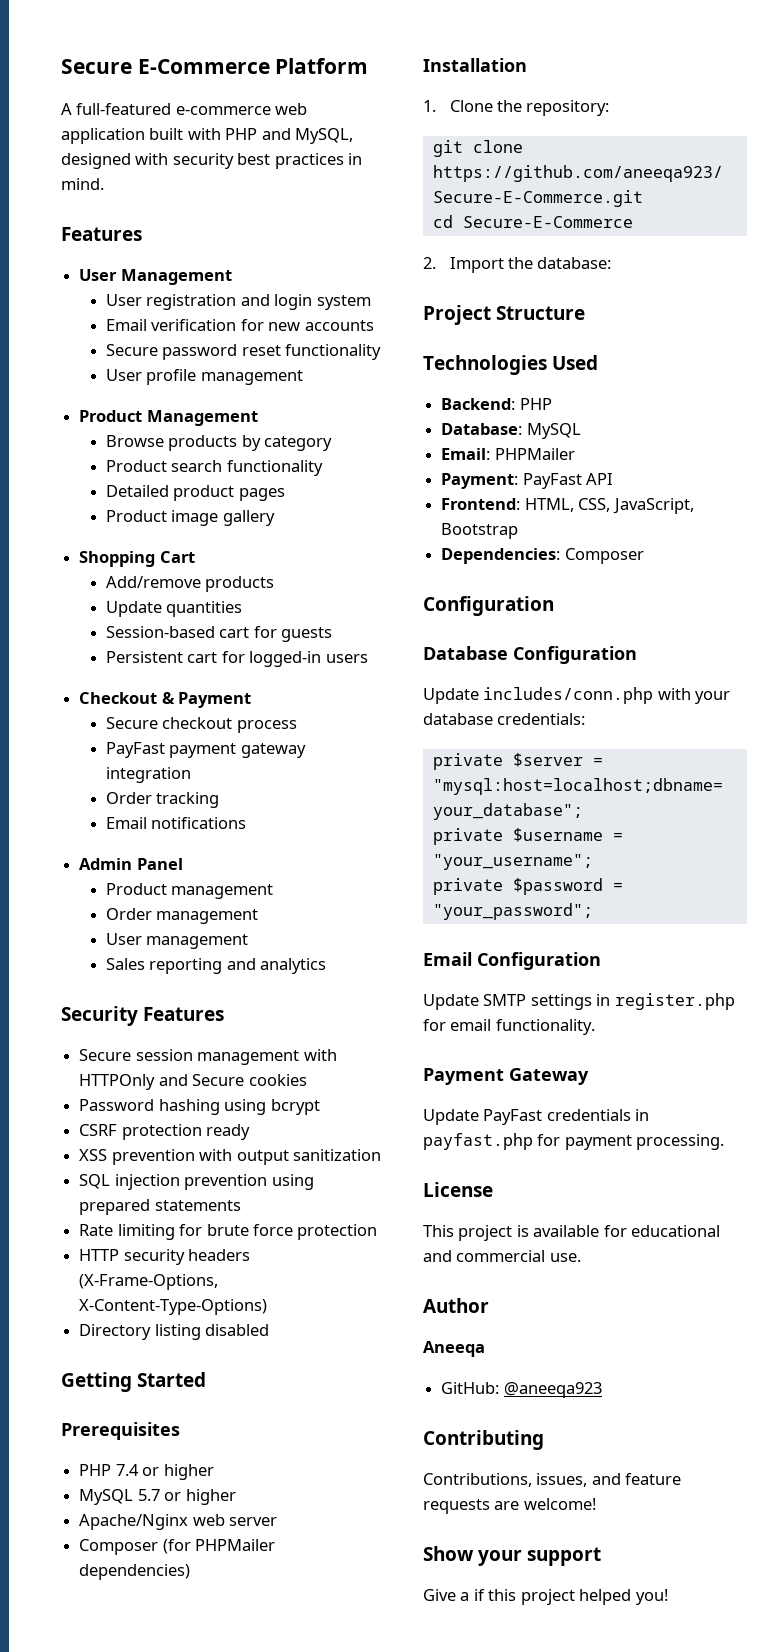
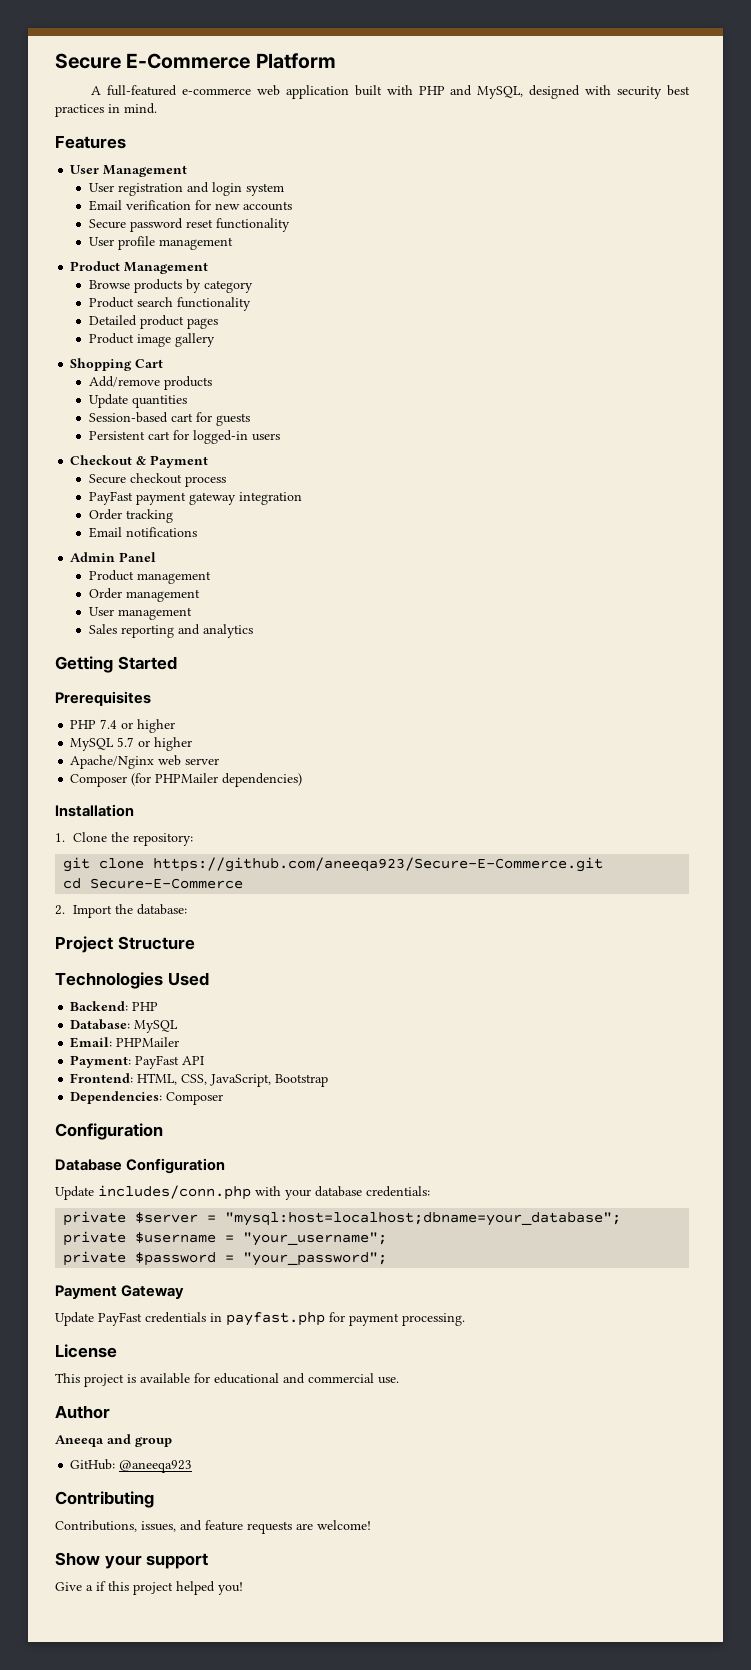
- Security Features
- Secure session management with HTTPOnly and Secure cookies
- Password hashing using bcrypt
- CSRF protection ready
- XSS prevention with output sanitization
- SQL injection prevention using prepared statements
- Rate limiting for brute force protection
- HTTP security headers (X-Frame-Options, X-Content-Type-Options)
- Directory listing disabled
- Email Configuration
- Update SMTP settings in register.php for email functionality.
- Aneeqa
+ Aneeqa and group

